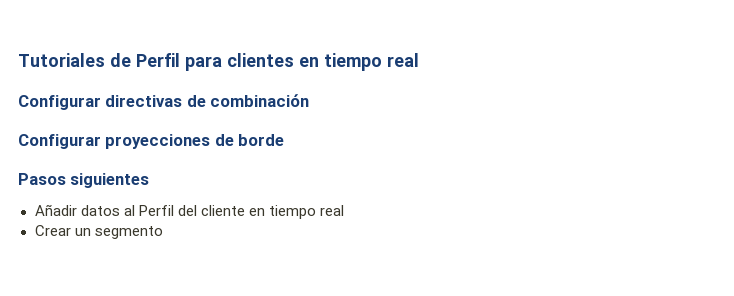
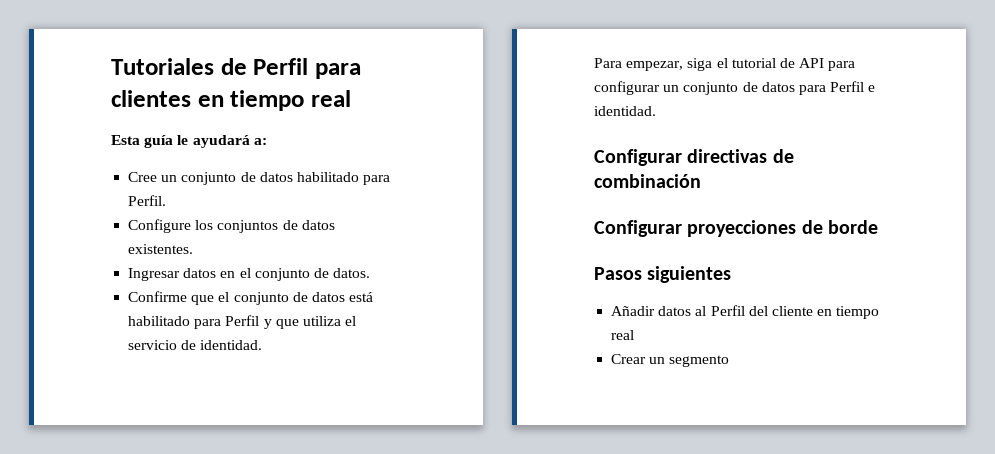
+ Esta guía le ayudará a:
+ Cree un conjunto de datos habilitado para Perfil.
+ Configure los conjuntos de datos existentes.
+ Ingresar datos en el conjunto de datos.
+ Confirme que el conjunto de datos está habilitado para Perfil y que utiliza el servicio de identidad.
+ Para empezar, siga el tutorial de API para configurar un conjunto de datos para Perfil e identidad.

